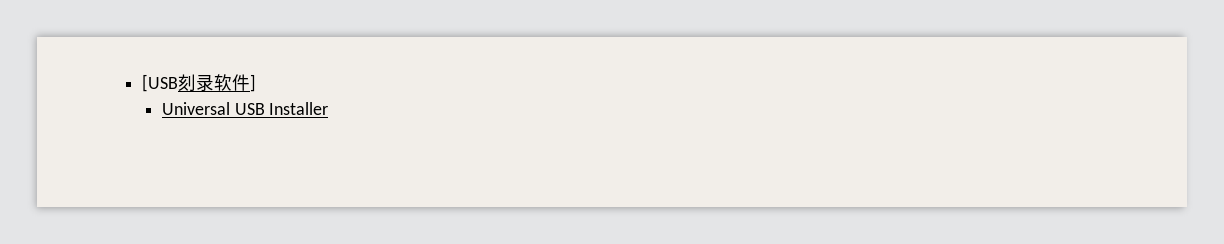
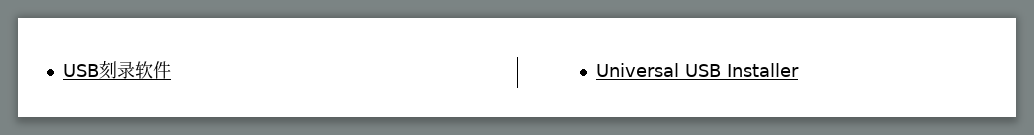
- [USB刻录软件]
+ USB刻录软件

